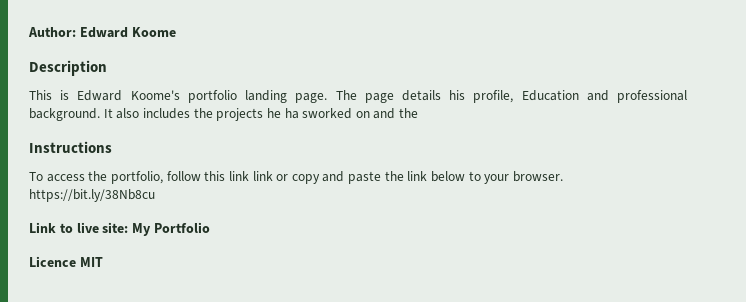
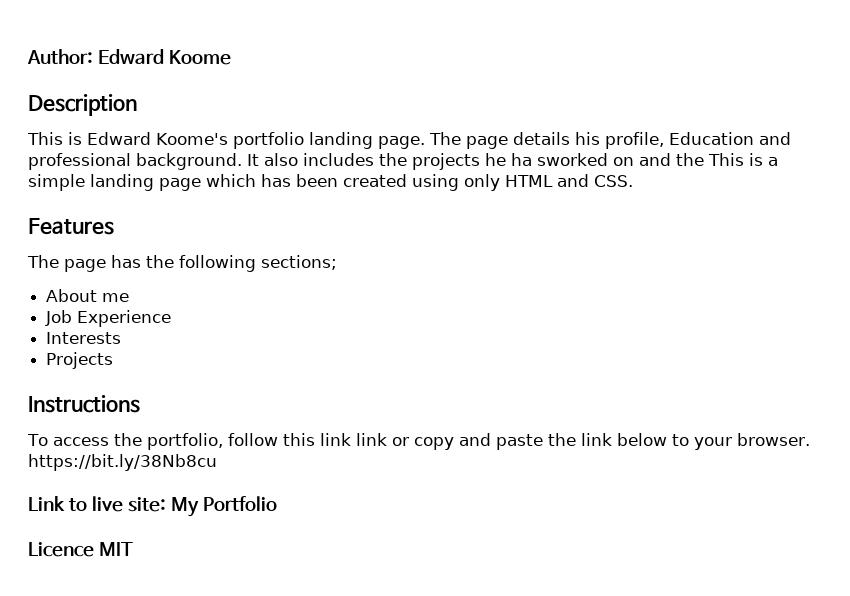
- It also includes the projects he ha sworked on and the
+ It also includes the projects he ha sworked on and the This is a simple landing page which has been created using only HTML and CSS.
+ Features
+ The page has the following sections;
+ About me
+ Job Experience
+ Interests
+ Projects

